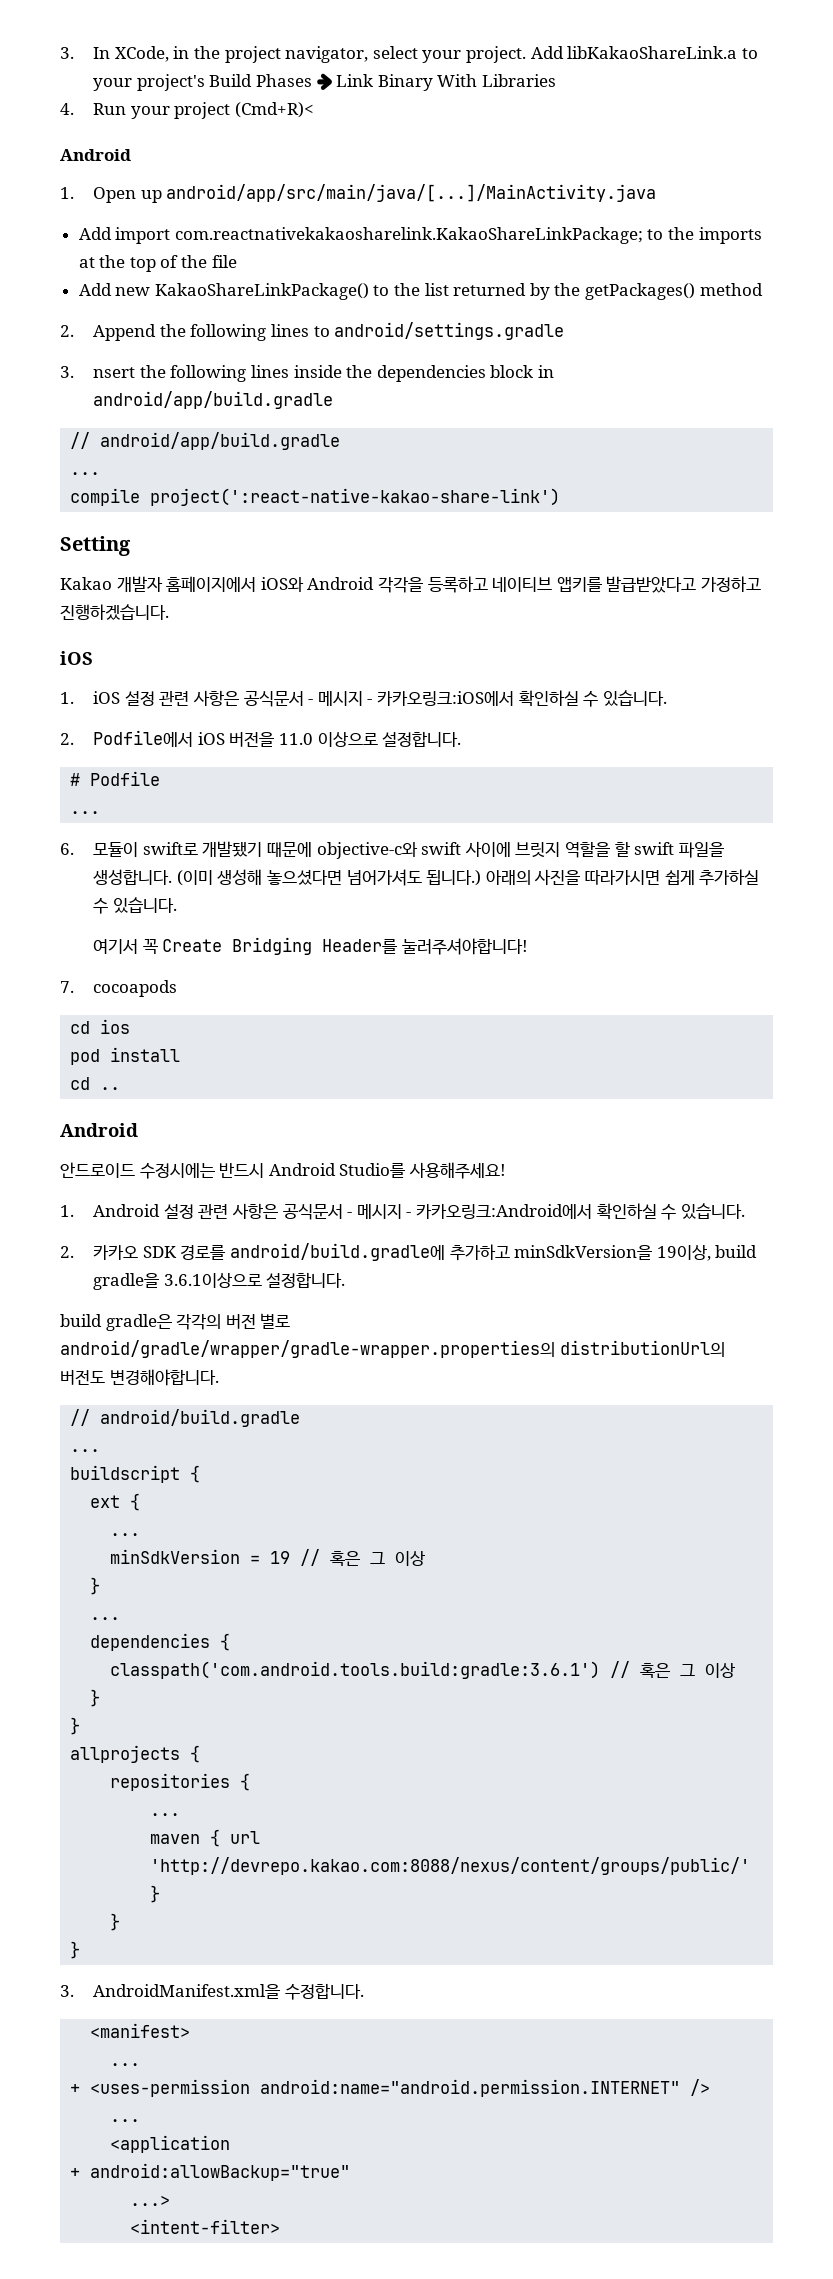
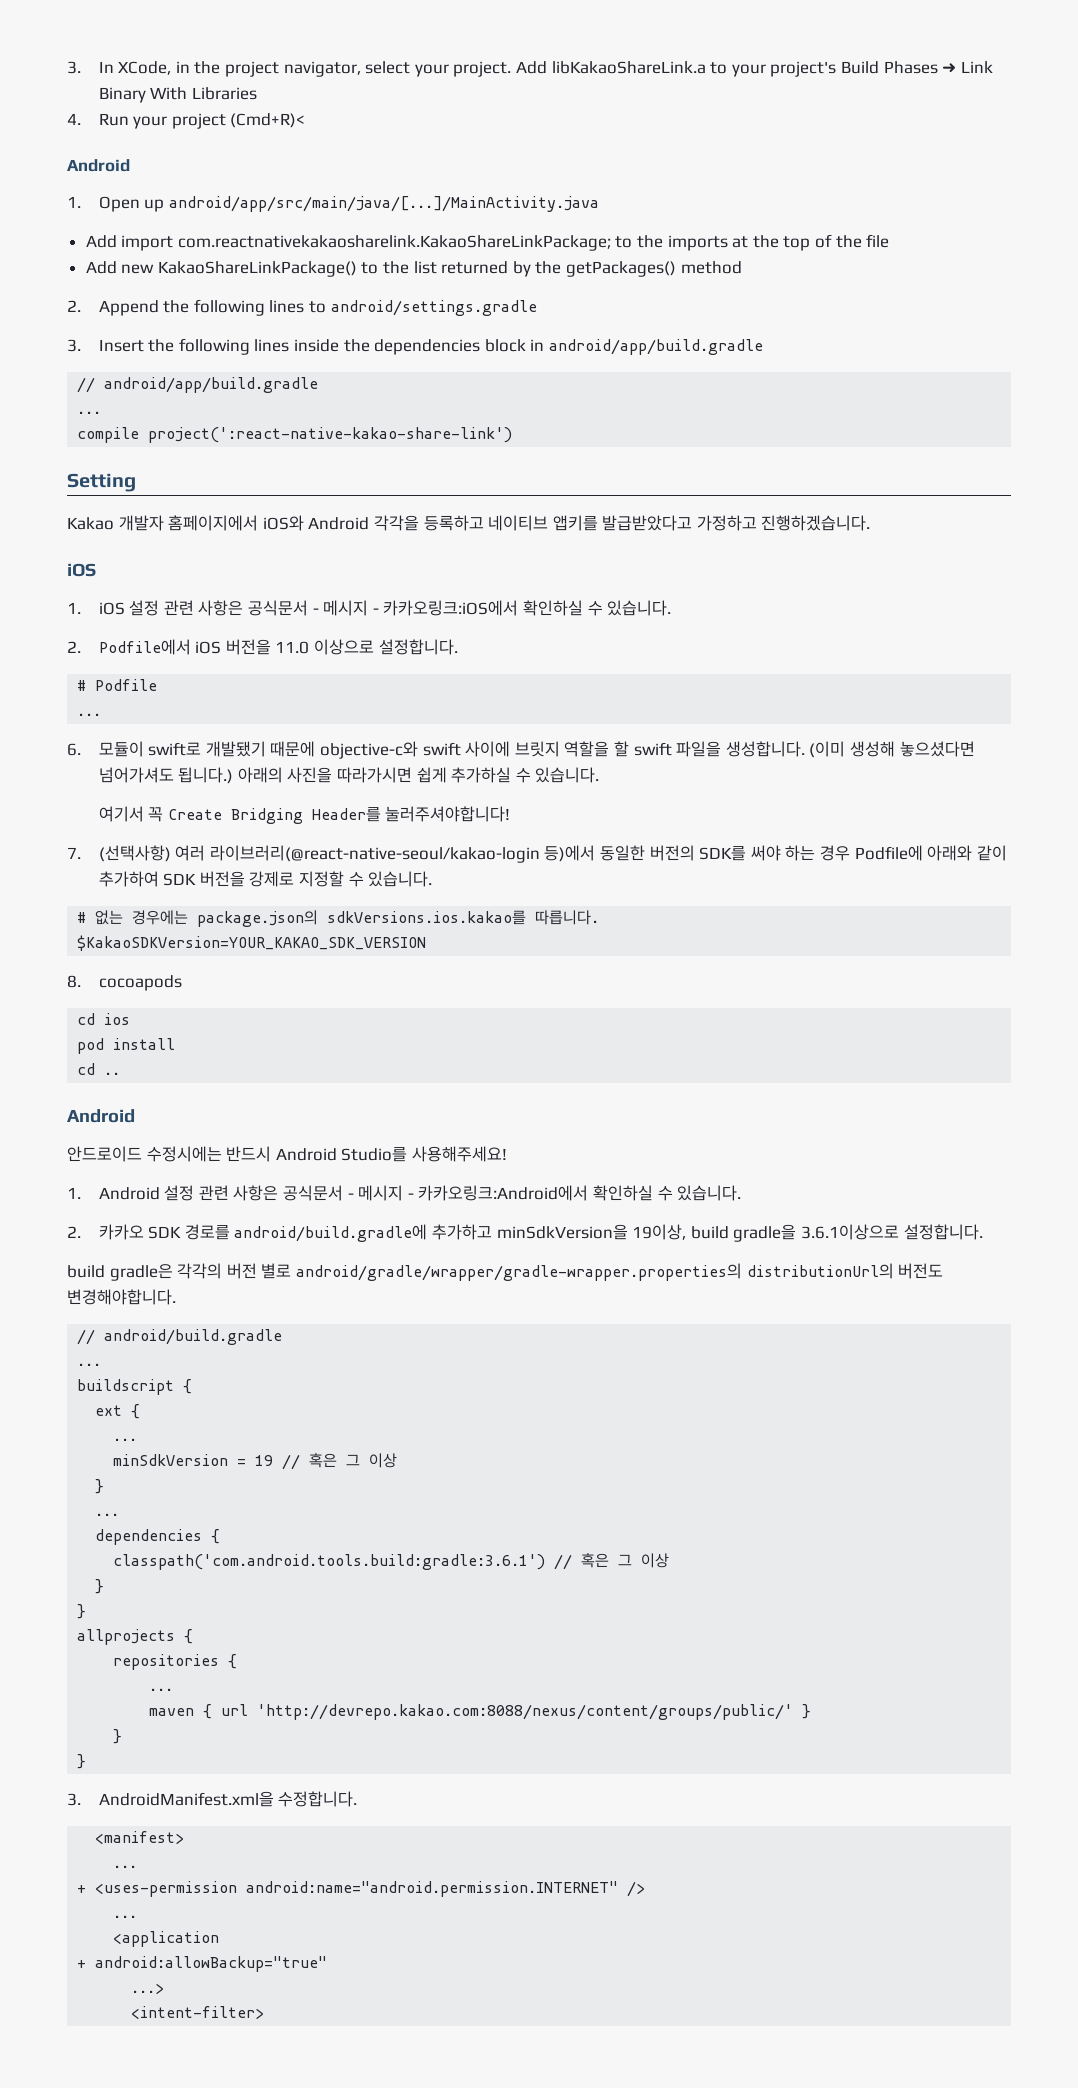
- 3. nsert the following lines inside the dependencies block in android/app/build.gradle
+ 3. Insert the following lines inside the dependencies block in android/app/build.gradle
- 7. cocoapods
+ 7. (선택사항) 여러 라이브러리(@react-native-seoul/kakao-login 등)에서 동일한 버전의 SDK를 써야 하는 경우 Podfile에 아래와 같이 추가하여 SDK 버전을 강제로 지정할 수 있습니다.
+ # 없는 경우에는 package.json의 sdkVersions.ios.kakao를 따릅니다.
+ $KakaoSDKVersion=YOUR_KAKAO_SDK_VERSION
+ 8. cocoapods

